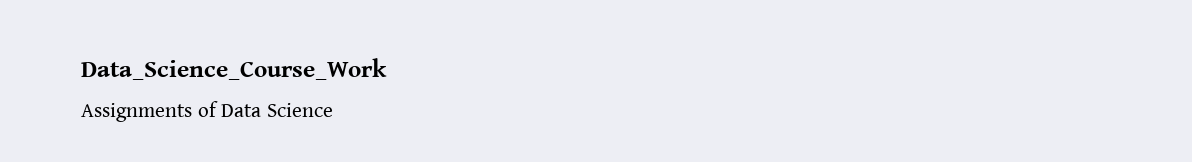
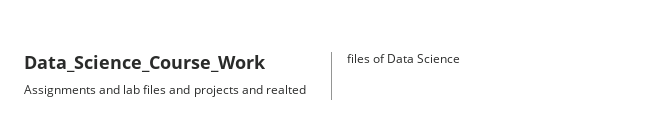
- Assignments of Data Science
+ Assignments and lab files and projects and realted files of Data Science

